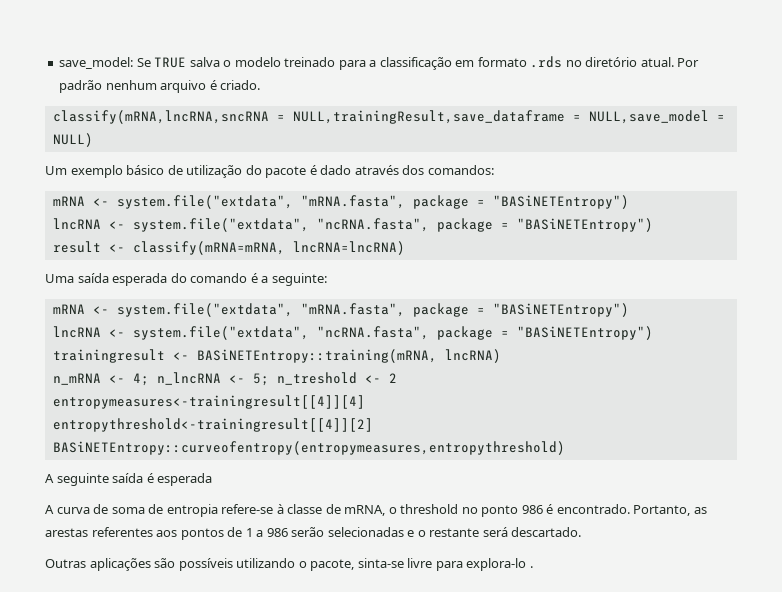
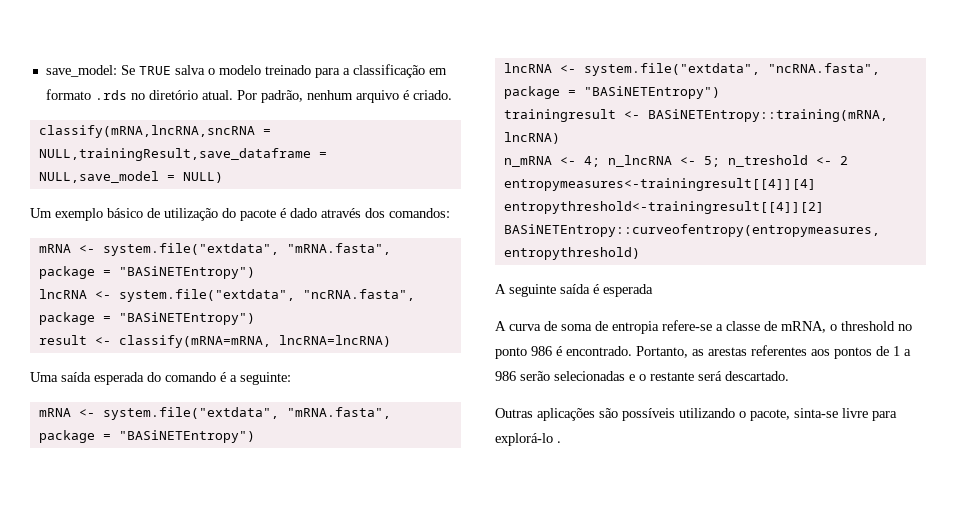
- Por padrão nenhum arquivo é criado.
+ Por padrão, nenhum arquivo é criado.
- A curva de soma de entropia refere-se à classe de mRNA, o threshold no ponto 986 é encontrado.
+ A curva de soma de entropia refere-se a classe de mRNA, o threshold no ponto 986 é encontrado.
- Outras aplicações são possíveis utilizando o pacote, sinta-se livre para explora-lo .
+ Outras aplicações são possíveis utilizando o pacote, sinta-se livre para explorá-lo .

